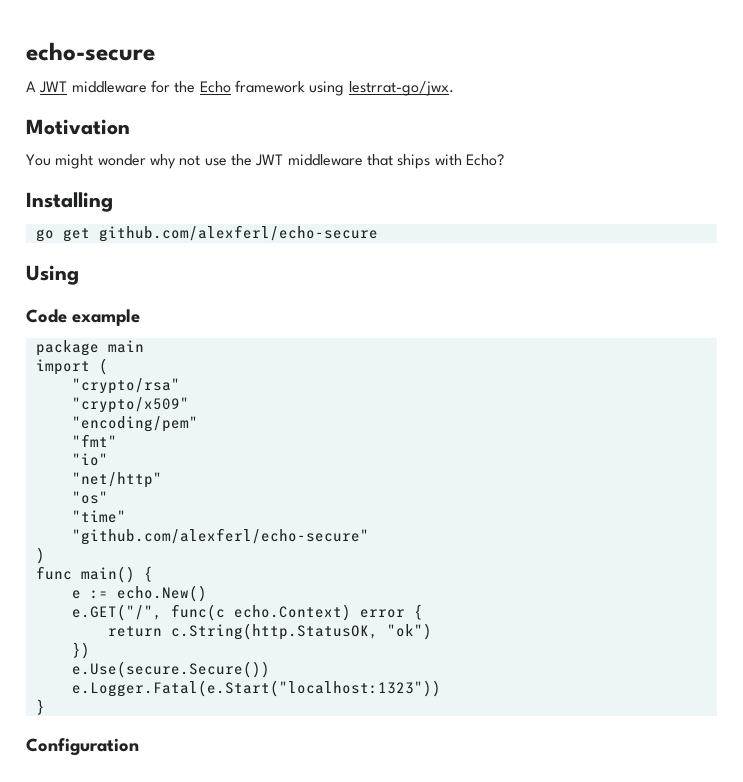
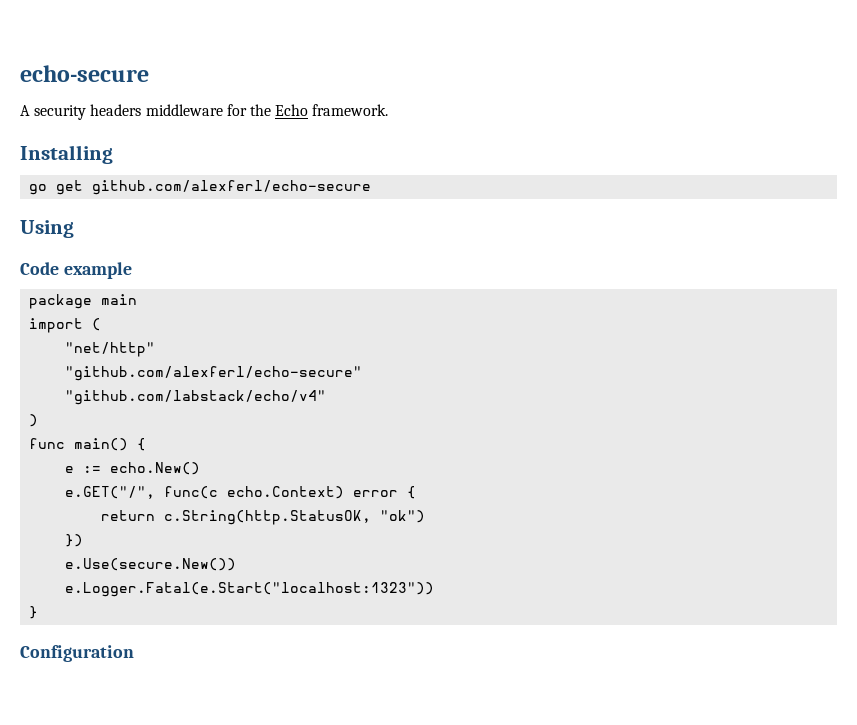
- A JWT middleware for the Echo framework using lestrrat-go/jwx.
- Motivation
- You might wonder why not use the JWT middleware that ships with Echo?
+ A security headers middleware for the Echo framework.
- "crypto/rsa"
- "crypto/x509"
- "encoding/pem"
- "fmt"
- "io"
  "net/http"
- "os"
- "time"
  "github.com/alexferl/echo-secure"
+ "github.com/labstack/echo/v4"
- e.Use(secure.Secure())
+ e.Use(secure.New())

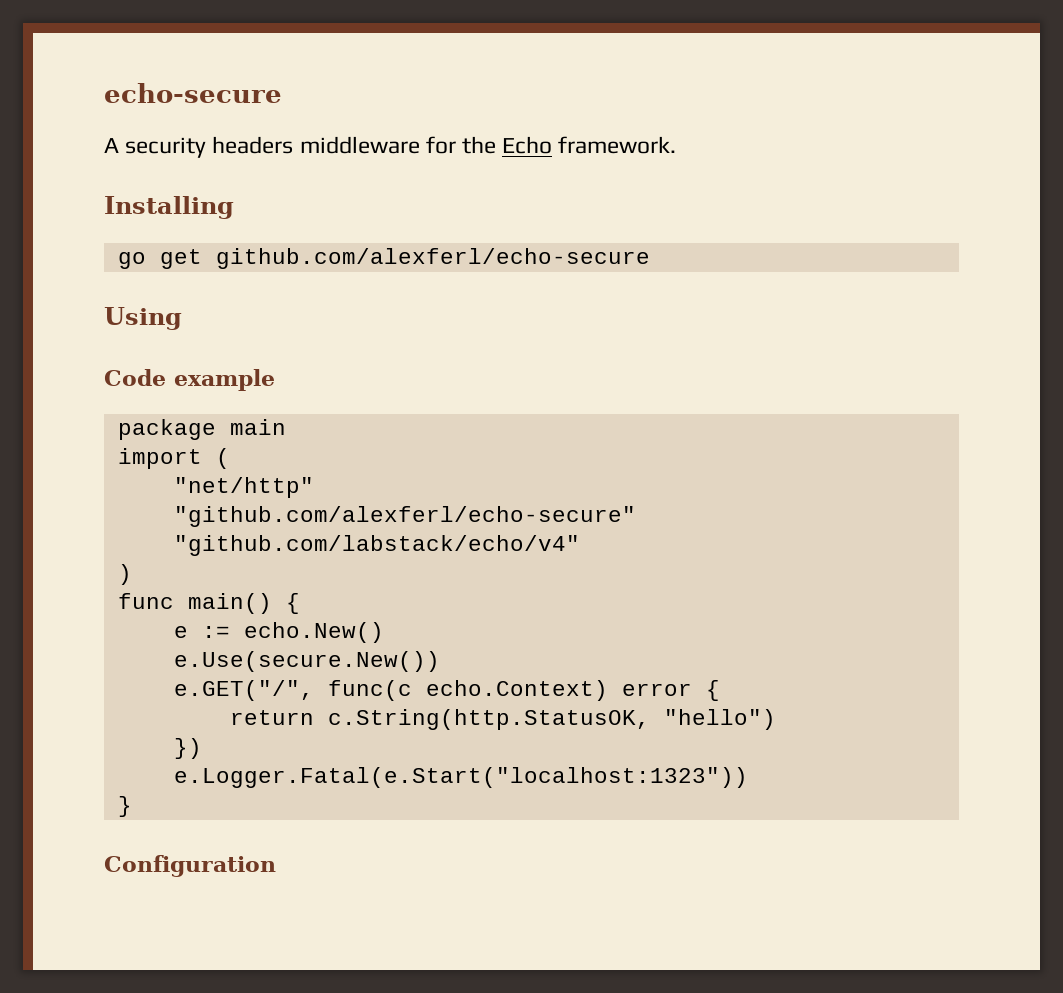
+ e.Use(secure.New())
- return c.String(http.StatusOK, "ok")
+ return c.String(http.StatusOK, "hello")
- e.Use(secure.New())

